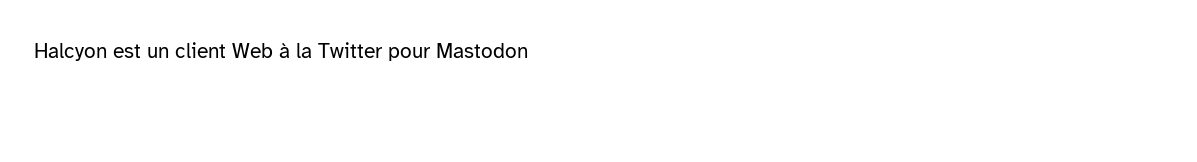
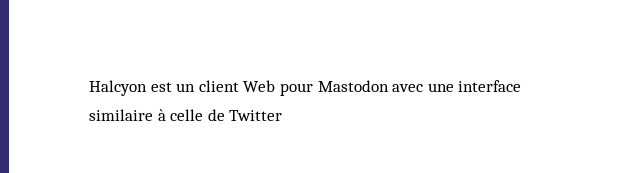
- Halcyon est un client Web à la Twitter pour Mastodon
+ Halcyon est un client Web pour Mastodon avec une interface similaire à celle de Twitter

